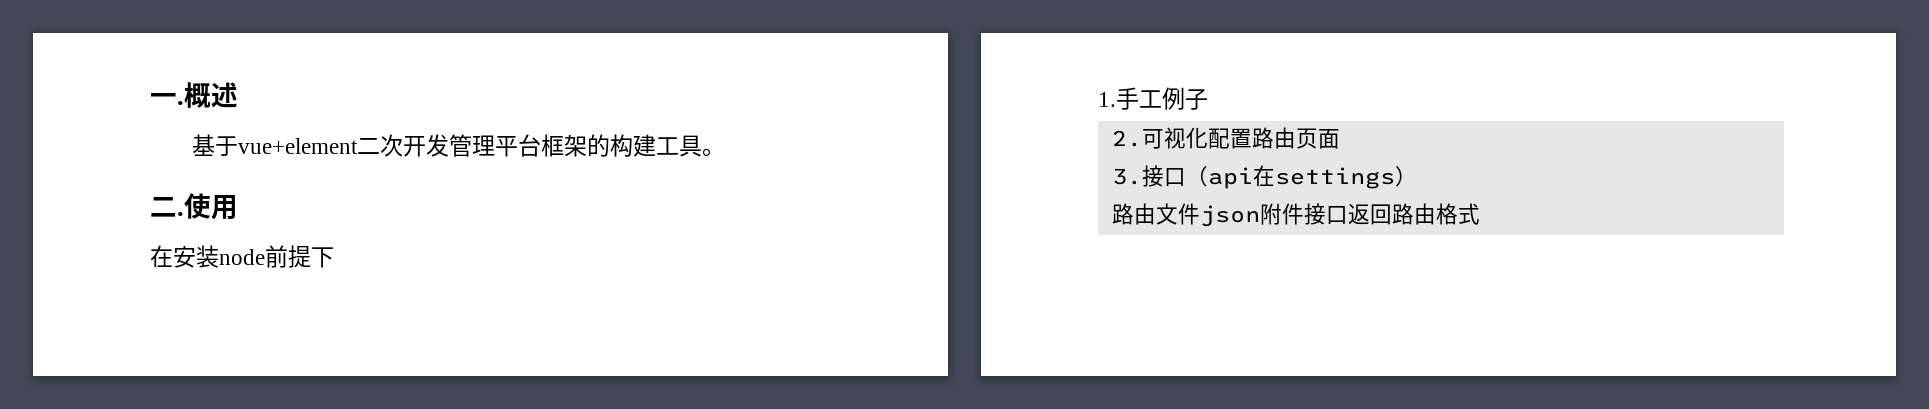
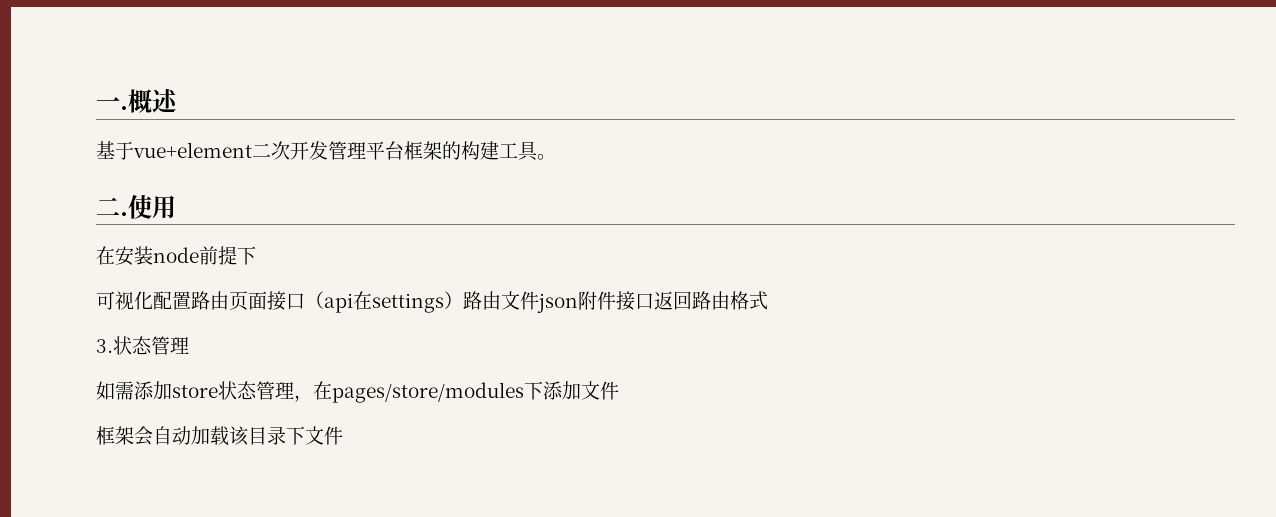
- 1.手工例子
- 2.可视化配置路由页面
- 3.接口（api在settings）
- 路由文件json附件接口返回路由格式
+ 可视化配置路由页面接口（api在settings）路由文件json附件接口返回路由格式
+ 3.状态管理
+ 如需添加store状态管理，在pages/store/modules下添加文件
+ 框架会自动加载该目录下文件

